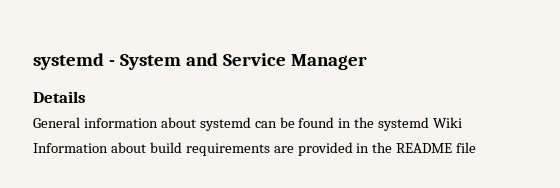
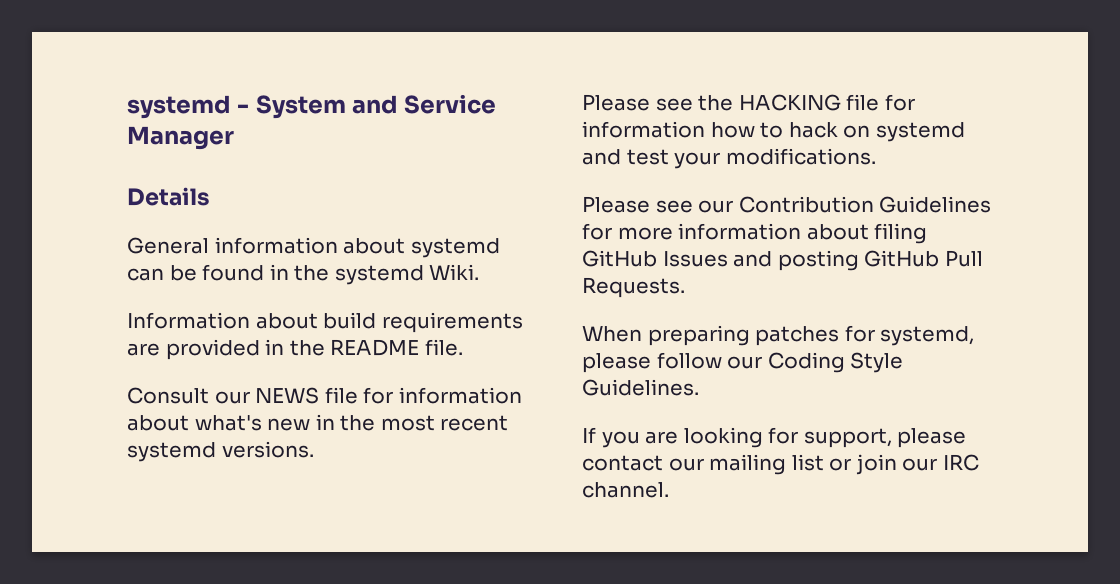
- General information about systemd can be found in the systemd Wiki
+ General information about systemd can be found in the systemd Wiki.
- Information about build requirements are provided in the README file
+ Information about build requirements are provided in the README file.
+ Consult our NEWS file for information about what's new in the most recent systemd versions.
+ Please see the HACKING file for information how to hack on systemd and test your modifications.
+ Please see our Contribution Guidelines for more information about filing GitHub Issues and posting GitHub Pull Requests.
+ When preparing patches for systemd, please follow our Coding Style Guidelines.
+ If you are looking for support, please contact our mailing list or join our IRC channel.

